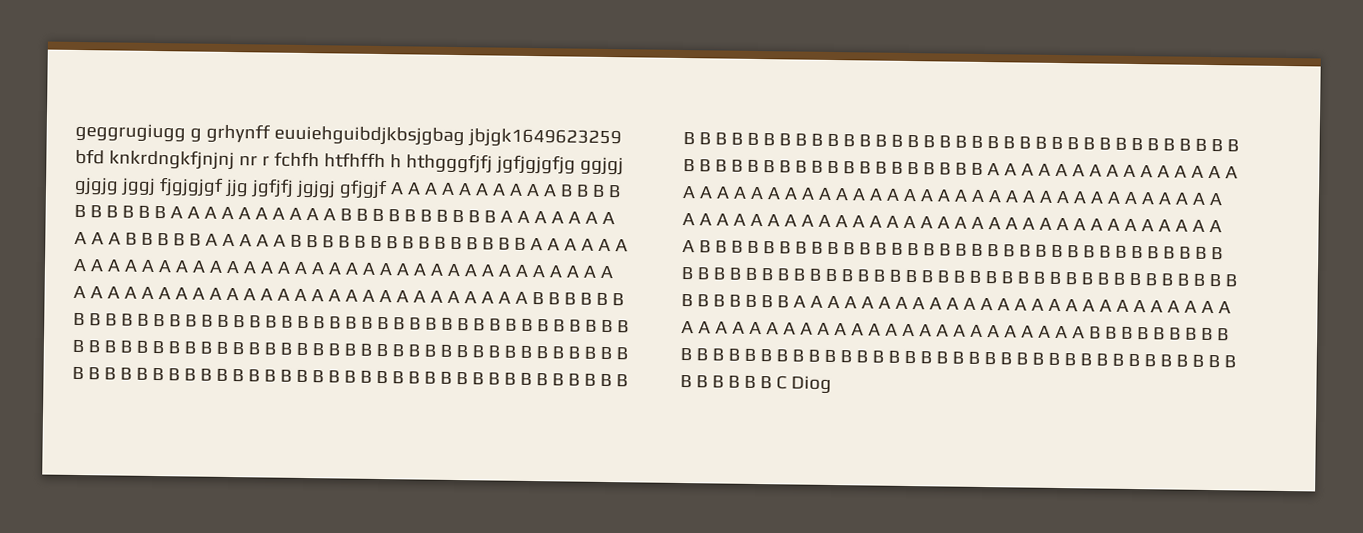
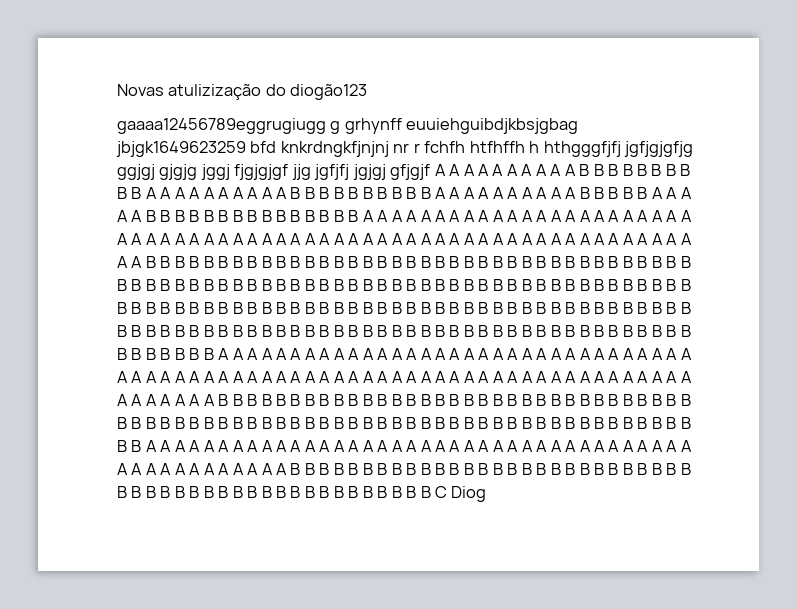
- geggrugiugg g grhynff euuiehguibdjkbsjgbag jbjgk1649623259 bfd knkrdngkfjnjnj nr r fchfh htfhffh h hthgggfjfj jgfjgjgfjg ggjgj gjgjg jggj fjgjgjgf jjg jgfjfj jgjgj gfjgjf A A A A A A A A A A B B B B B B B B B B A A A A A A A A A A B B B B B B B B B B A A A A A A A A A A B B B B B A A A A A B B B B B B B B B B B B B B B A A A A A A A A A A A A A A A A A A A A A A A A A A A A A A A A A A A A A A A A A A A A A A A A A A A A A A A A A A A A A A A A A B B B B B B B B B B B B B B B B B B B B B B B B B B B B B B B B B B B B B B B B B B B B B B B B B B B B B B B B B B B B B B B B B B B B B B B B B B B B B B B B B B B B B B B B B B B B B B B B B B B B B B B B B B B B B B B B B B B B B B B B B B B B B B B B B B B B B B B B B B B B B B B B B B B B B B B B B B B B B B B B B B B B B A A A A A A A A A A A A A A A A A A A A A A A A A A A A A A A A A A A A A A A A A A A A A A A A A A A A A A A A A A A A A A A A A A A A A A A A A A A A A A A A B B B B B B B B B B B B B B B B B B B B B B B B B B B B B B B B B B B B B B B B B B B B B B B B B B B B B B B B B B B B B B B B B B B B B B B B B B B A A A A A A A A A A A A A A A A A A A A A A A A A A A A A A A A A A A A A A A A A A A A A A A A A A B B B B B B B B B B B B B B B B B B B B B B B B B B B B B B B B B B B B B B B B B B B B B B B B B B C Diog
+ Novas atulizização do diogão123
+ gaaaa12456789eggrugiugg g grhynff euuiehguibdjkbsjgbag jbjgk1649623259 bfd knkrdngkfjnjnj nr r fchfh htfhffh h hthgggfjfj jgfjgjgfjg ggjgj gjgjg jggj fjgjgjgf jjg jgfjfj jgjgj gfjgjf A A A A A A A A A A B B B B B B B B B B A A A A A A A A A A B B B B B B B B B B A A A A A A A A A A B B B B B A A A A A B B B B B B B B B B B B B B B A A A A A A A A A A A A A A A A A A A A A A A A A A A A A A A A A A A A A A A A A A A A A A A A A A A A A A A A A A A A A A A A A B B B B B B B B B B B B B B B B B B B B B B B B B B B B B B B B B B B B B B B B B B B B B B B B B B B B B B B B B B B B B B B B B B B B B B B B B B B B B B B B B B B B B B B B B B B B B B B B B B B B B B B B B B B B B B B B B B B B B B B B B B B B B B B B B B B B B B B B B B B B B B B B B B B B B B B B B B B B B B B B B B B B B A A A A A A A A A A A A A A A A A A A A A A A A A A A A A A A A A A A A A A A A A A A A A A A A A A A A A A A A A A A A A A A A A A A A A A A A A A A A A A A A B B B B B B B B B B B B B B B B B B B B B B B B B B B B B B B B B B B B B B B B B B B B B B B B B B B B B B B B B B B B B B B B B B B B B B B B B B B A A A A A A A A A A A A A A A A A A A A A A A A A A A A A A A A A A A A A A A A A A A A A A A A A A B B B B B B B B B B B B B B B B B B B B B B B B B B B B B B B B B B B B B B B B B B B B B B B B B B C Diog

